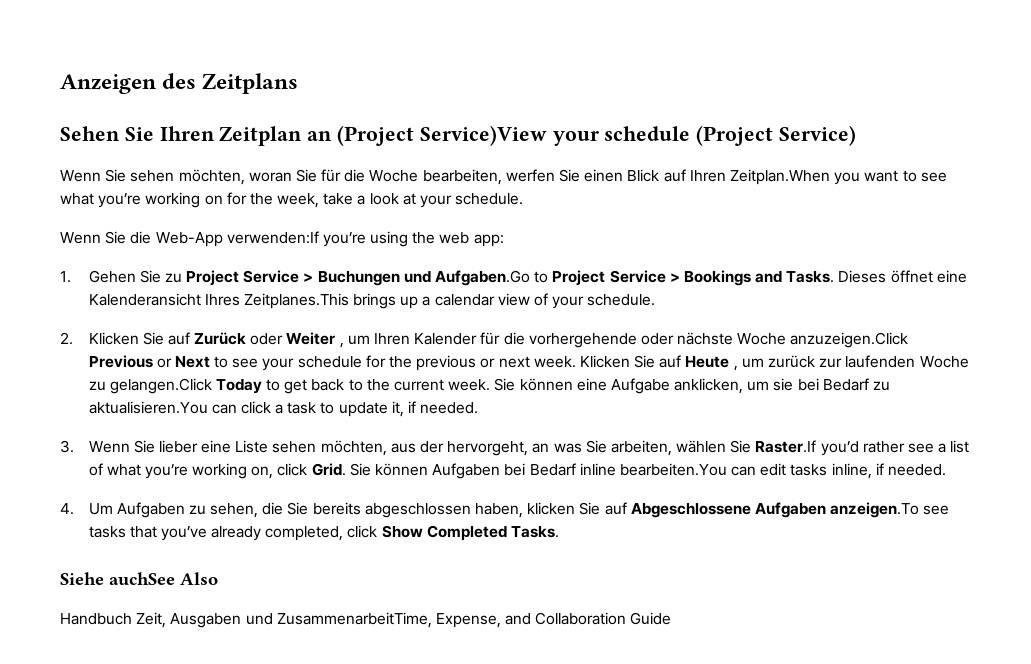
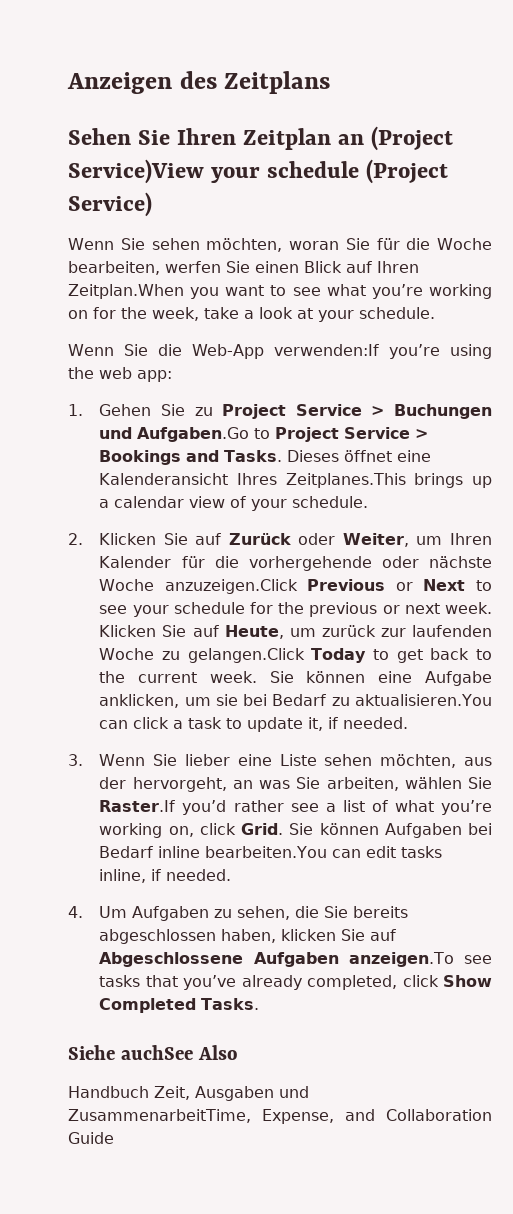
- 2. Klicken Sie auf Zurück oder Weiter , um Ihren Kalender für die vorhergehende oder nächste Woche anzuzeigen.Click Previous or Next to see your schedule for the previous or next week.
+ 2. Klicken Sie auf Zurück oder Weiter, um Ihren Kalender für die vorhergehende oder nächste Woche anzuzeigen.Click Previous or Next to see your schedule for the previous or next week.
- Klicken Sie auf Heute , um zurück zur laufenden Woche zu gelangen.Click Today to get back to the current week.
+ Klicken Sie auf Heute, um zurück zur laufenden Woche zu gelangen.Click Today to get back to the current week.

